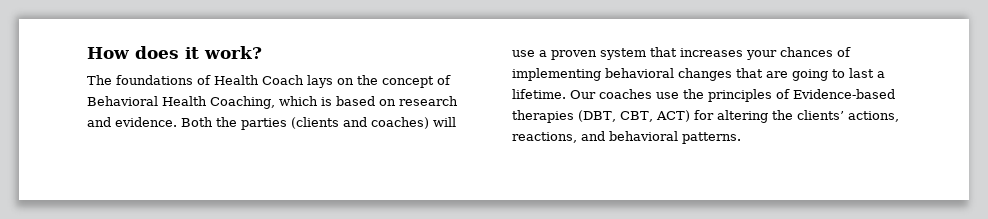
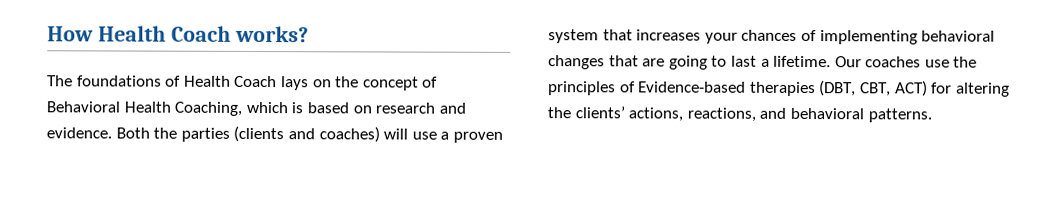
- How does it work?
+ How Health Coach works?

